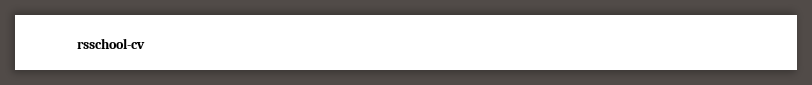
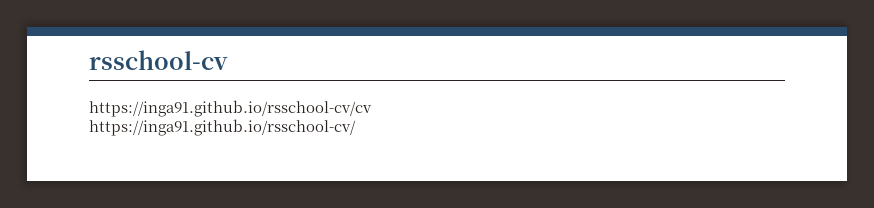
+ https://inga91.github.io/rsschool-cv/cv
+ https://inga91.github.io/rsschool-cv/

